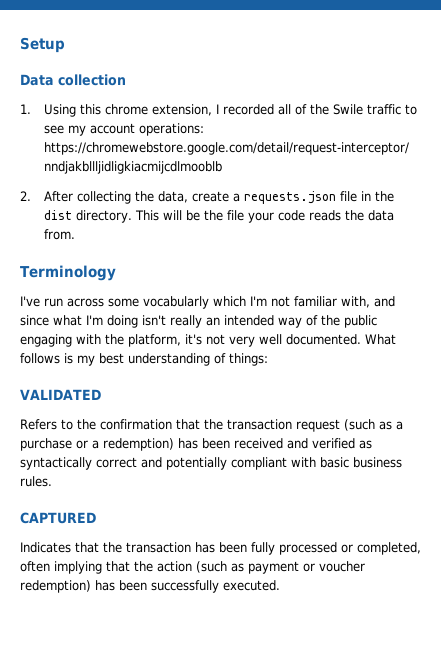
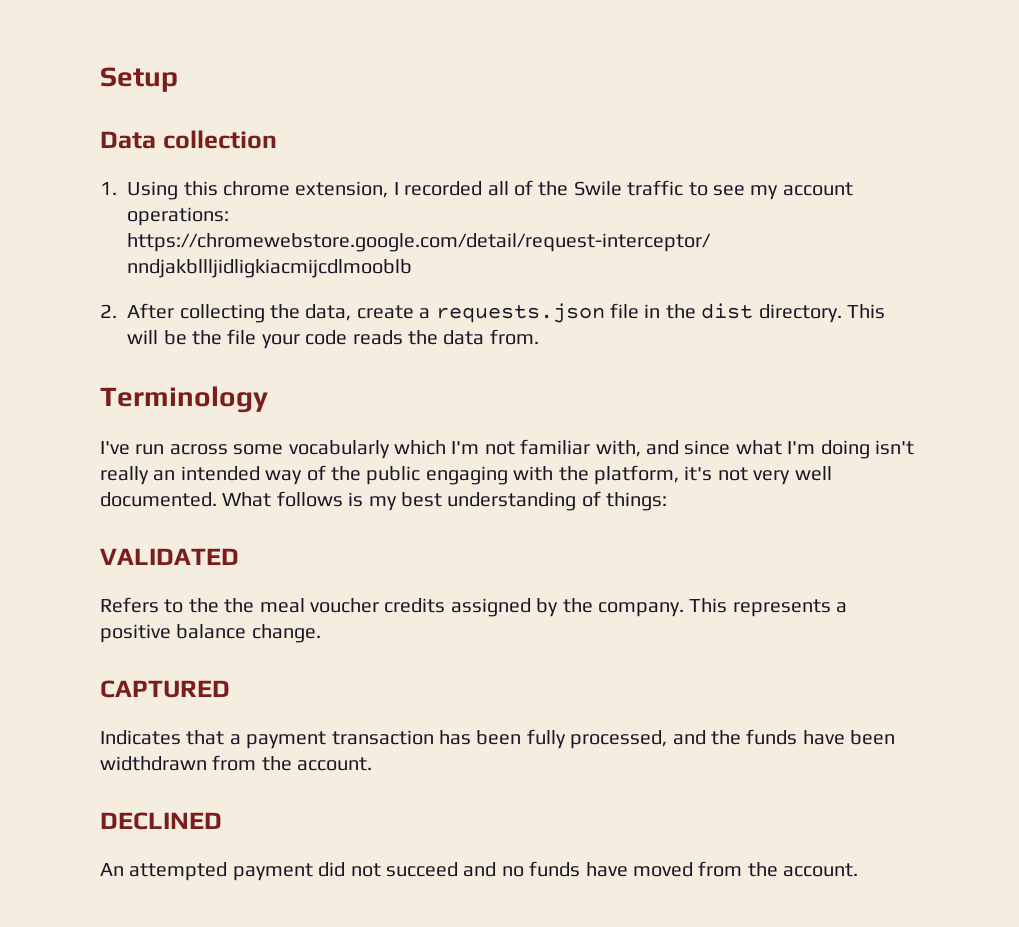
- Refers to the confirmation that the transaction request (such as a purchase or a redemption) has been received and verified as syntactically correct and potentially compliant with basic business rules.
+ Refers to the the meal voucher credits assigned by the company. This represents a positive balance change.
- Indicates that the transaction has been fully processed or completed, often implying that the action (such as payment or voucher redemption) has been successfully executed.
+ Indicates that a payment transaction has been fully processed, and the funds have been widthdrawn from the account.
+ DECLINED
+ An attempted payment did not succeed and no funds have moved from the account.

